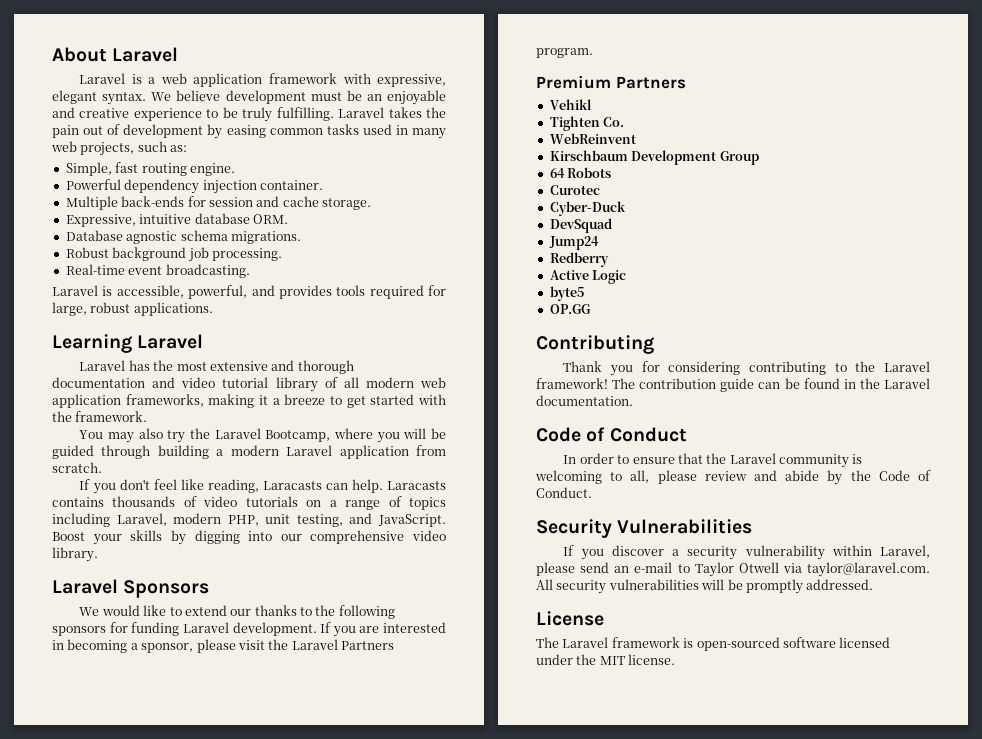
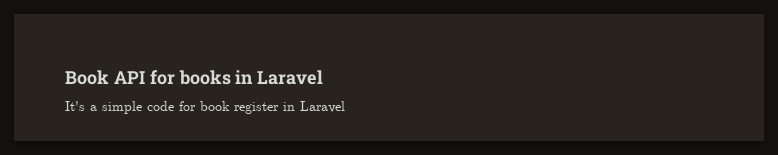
- About Laravel
- Laravel is a web application framework with expressive, elegant syntax. We believe development must be an enjoyable and creative experience to be truly fulfilling. Laravel takes the pain out of development by easing common tasks used in many web projects, such as:
- Simple, fast routing engine.
- Powerful dependency injection container.
- Multiple back-ends for session and cache storage.
- Expressive, intuitive database ORM.
- Database agnostic schema migrations.
- Robust background job processing.
- Real-time event broadcasting.
- Laravel is accessible, powerful, and provides tools required for large, robust applications.
- Learning Laravel
- Laravel has the most extensive and thorough documentation and video tutorial library of all modern web application frameworks, making it a breeze to get started with the framework.
- You may also try the Laravel Bootcamp, where you will be guided through building a modern Laravel application from scratch.
- If you don't feel like reading, Laracasts can help. Laracasts contains thousands of video tutorials on a range of topics including Laravel, modern PHP, unit testing, and JavaScript. Boost your skills by digging into our comprehensive video library.
- Laravel Sponsors
- We would like to extend our thanks to the following sponsors for funding Laravel development. If you are interested in becoming a sponsor, please visit the Laravel Partners program.
- Premium Partners
- Vehikl
- Tighten Co.
- WebReinvent
- Kirschbaum Development Group
- 64 Robots
- Curotec
- Cyber-Duck
- DevSquad
- Jump24
- Redberry
- Active Logic
- byte5
- OP.GG
- Contributing
- Thank you for considering contributing to the Laravel framework! The contribution guide can be found in the Laravel documentation.
- Code of Conduct
- In order to ensure that the Laravel community is welcoming to all, please review and abide by the Code of Conduct.
- Security Vulnerabilities
- If you discover a security vulnerability within Laravel, please send an e-mail to Taylor Otwell via taylor@laravel.com. All security vulnerabilities will be promptly addressed.
- License
- The Laravel framework is open-sourced software licensed under the MIT license.
+ Book API for books in Laravel
+ It's a simple code for book register in Laravel

